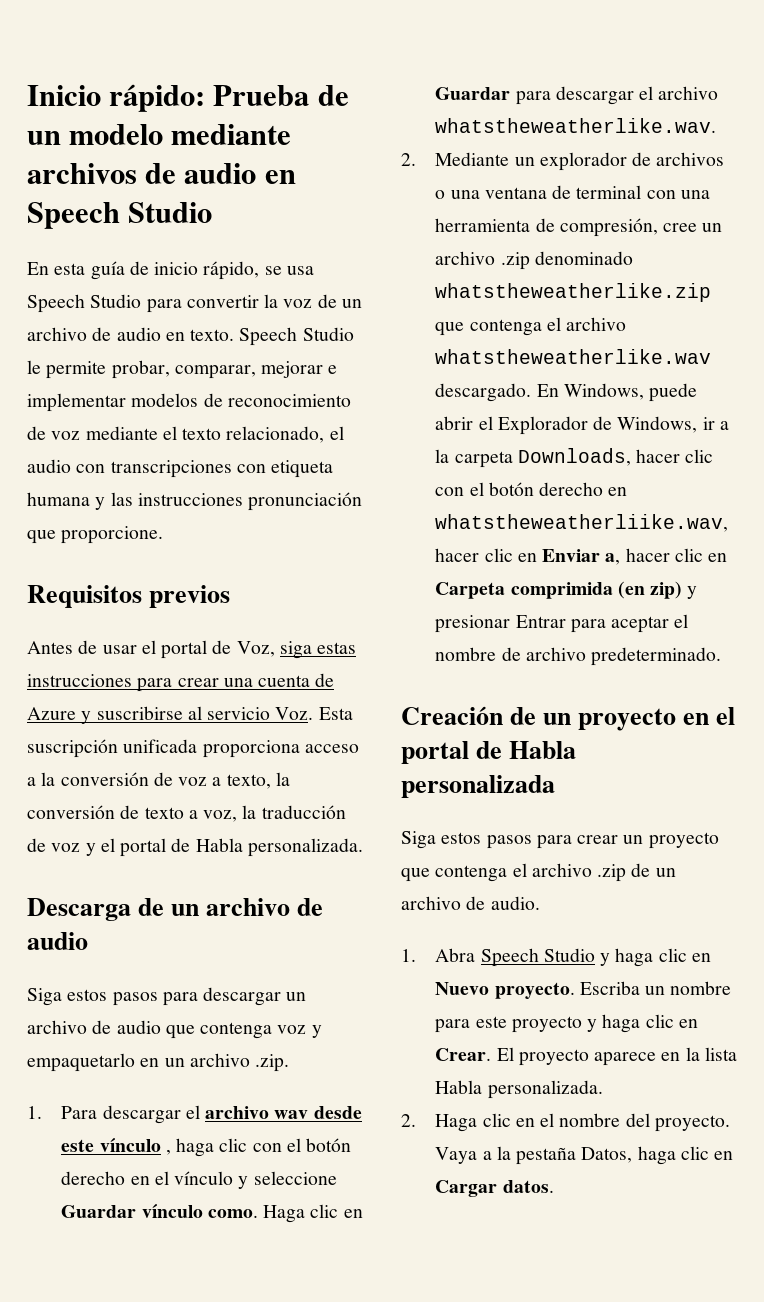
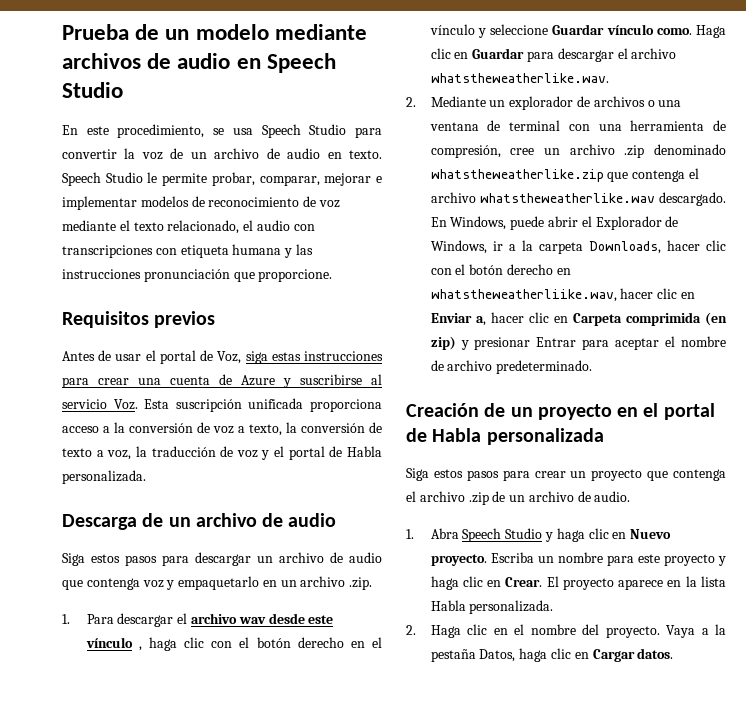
- Inicio rápido: Prueba de un modelo mediante archivos de audio en Speech Studio
+ Prueba de un modelo mediante archivos de audio en Speech Studio
- En esta guía de inicio rápido, se usa Speech Studio para convertir la voz de un archivo de audio en texto.
+ En este procedimiento, se usa Speech Studio para convertir la voz de un archivo de audio en texto.

